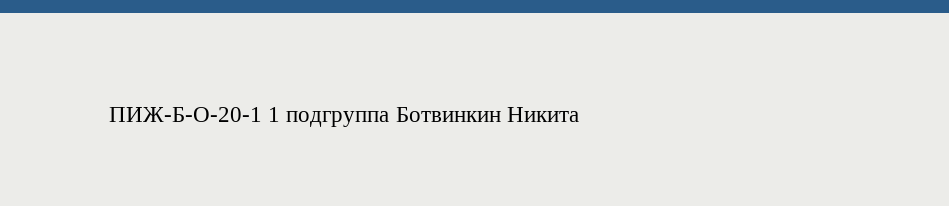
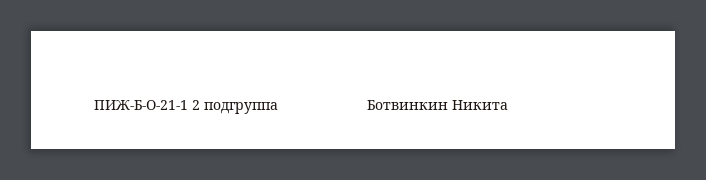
- ПИЖ-Б-О-20-1 1 подгруппа Ботвинкин Никита
+ ПИЖ-Б-О-21-1 2 подгруппа Ботвинкин Никита

